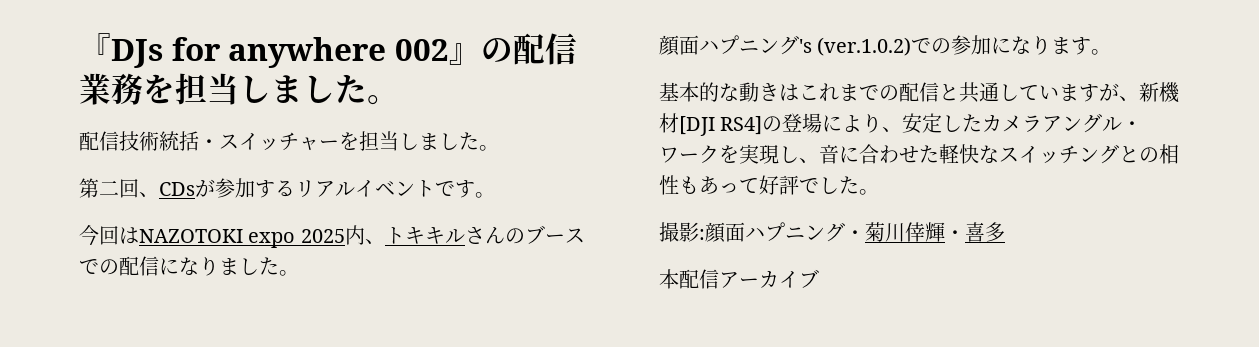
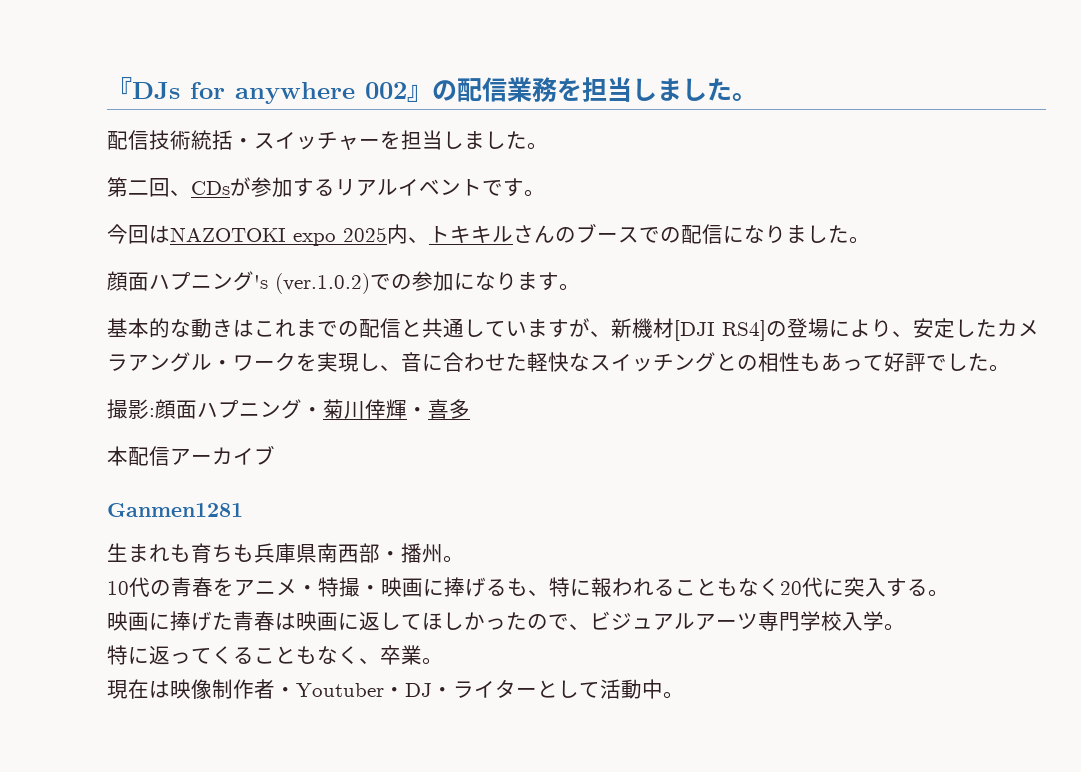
+ Ganmen1281
+ 生まれも育ちも兵庫県南西部・播州。
+ 10代の青春をアニメ・特撮・映画に捧げるも、特に報われることもなく20代に突入する。
+ 映画に捧げた青春は映画に返してほしかったので、ビジュアルアーツ専門学校入学。
+ 特に返ってくることもなく、卒業。
+ 現在は映像制作者・Youtuber・DJ・ライターとして活動中。

